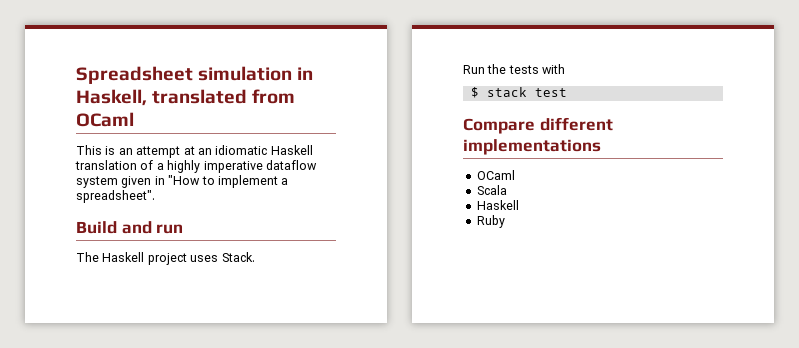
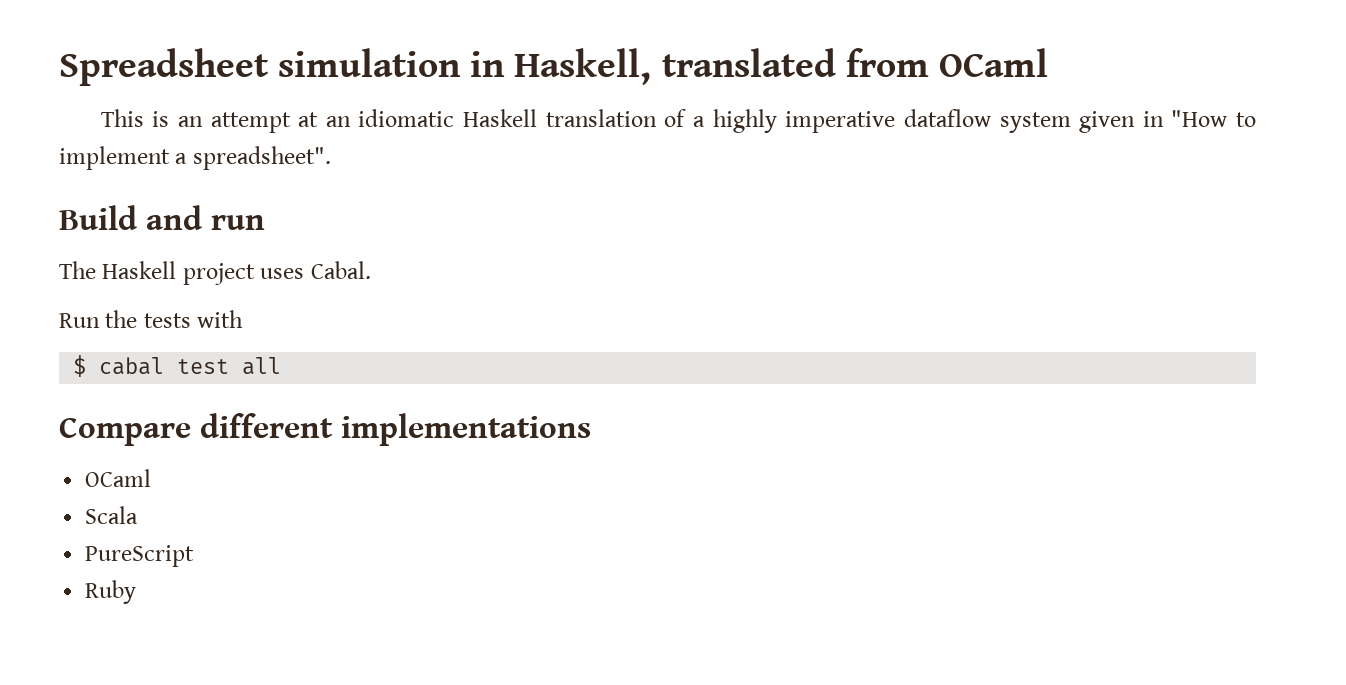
- The Haskell project uses Stack.
+ The Haskell project uses Cabal.
- $ stack test
+ $ cabal test all
  Scala
- Haskell
+ PureScript

